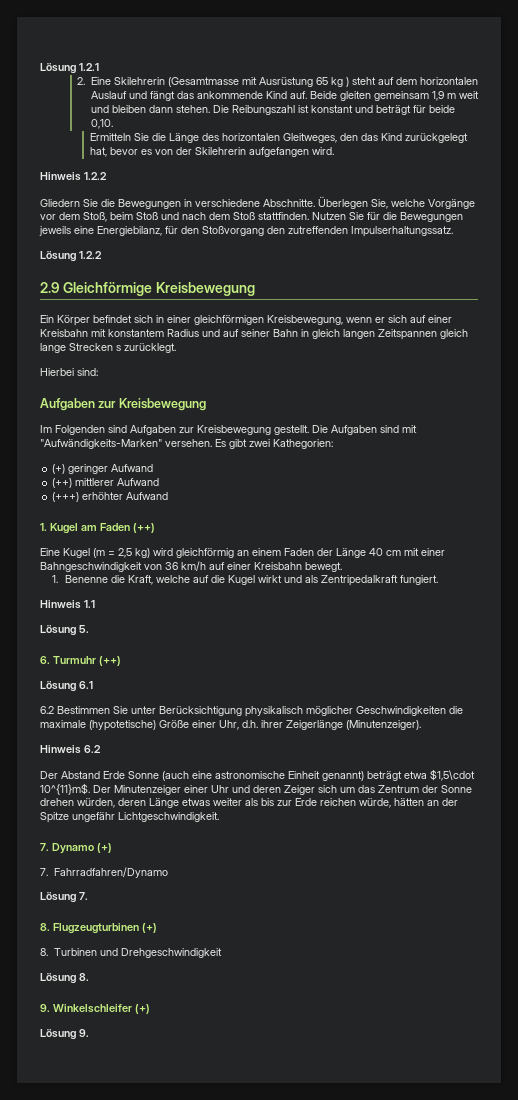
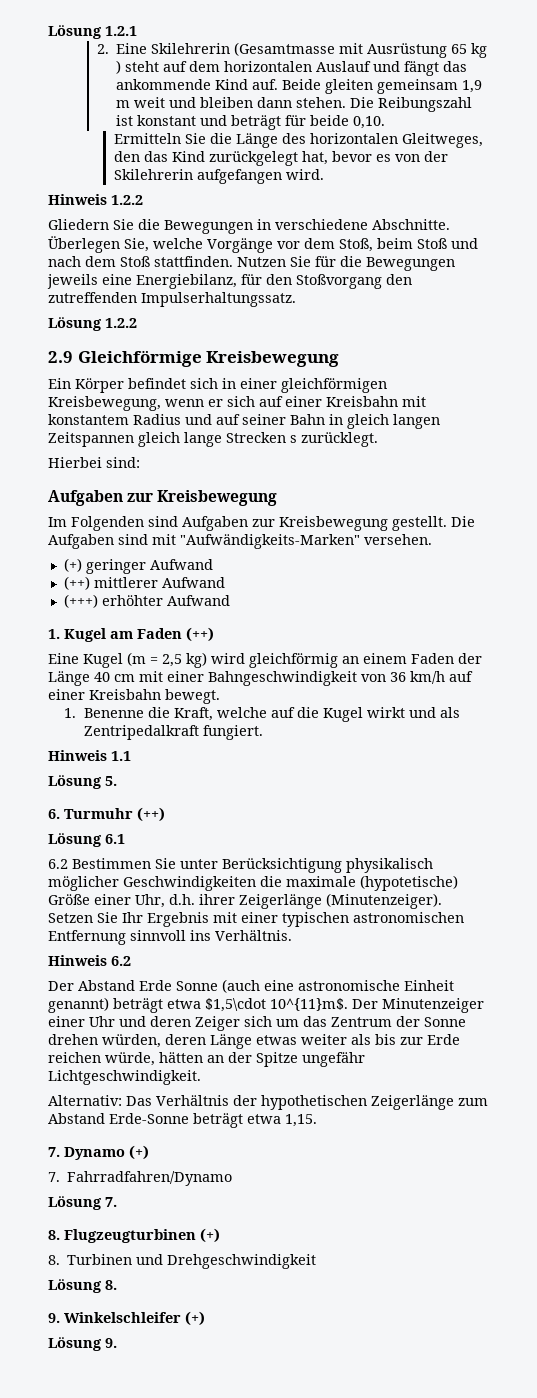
- Es gibt zwei Kathegorien:
+ Setzen Sie Ihr Ergebnis mit einer typischen astronomischen Entfernung sinnvoll ins Verhältnis.
+ Alternativ: Das Verhältnis der hypothetischen Zeigerlänge zum Abstand Erde-Sonne beträgt etwa 1,15.

